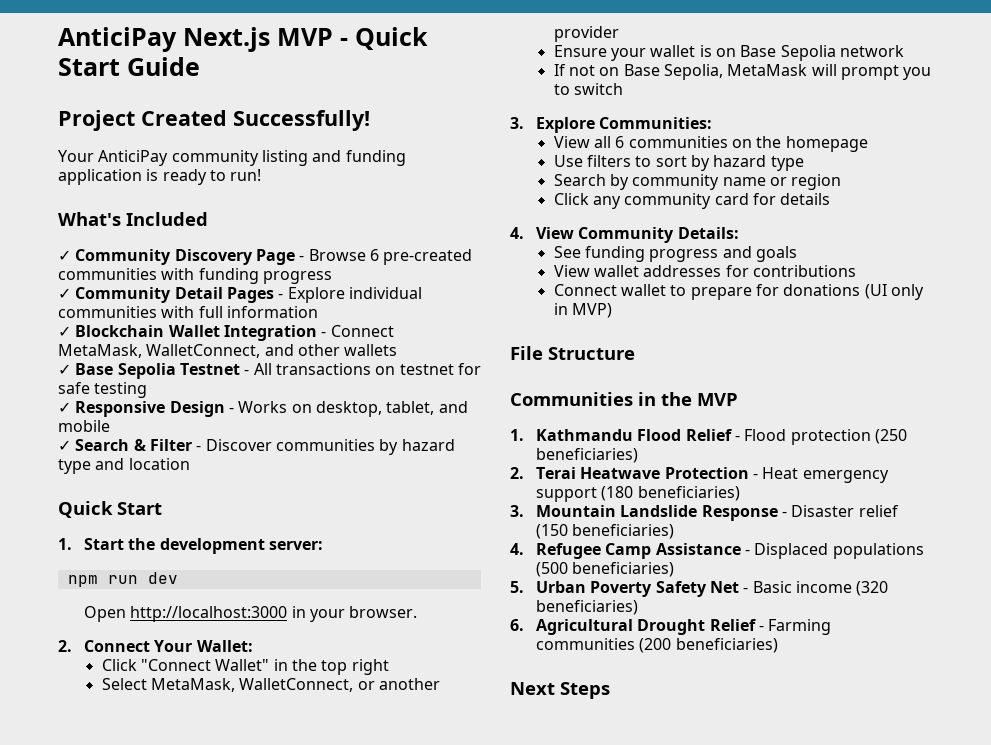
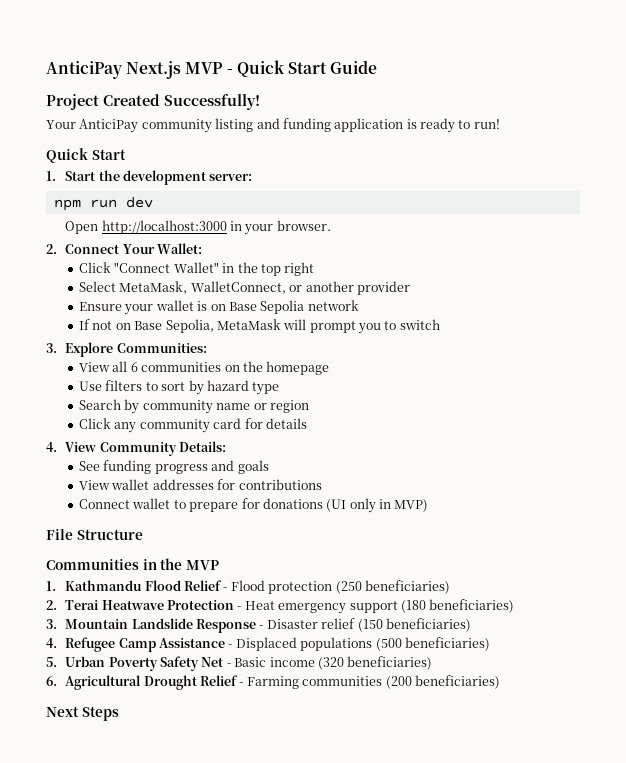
- What's Included
- ✓ Community Discovery Page - Browse 6 pre-created communities with funding progress
- ✓ Community Detail Pages - Explore individual communities with full information
- ✓ Blockchain Wallet Integration - Connect MetaMask, WalletConnect, and other wallets
- ✓ Base Sepolia Testnet - All transactions on testnet for safe testing
- ✓ Responsive Design - Works on desktop, tablet, and mobile
- ✓ Search & Filter - Discover communities by hazard type and location

